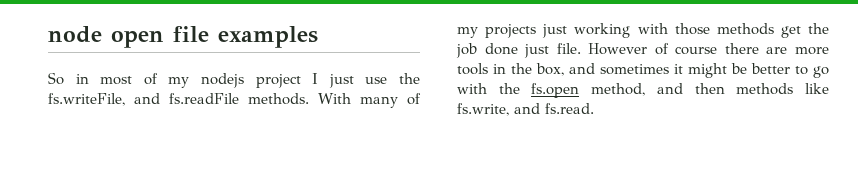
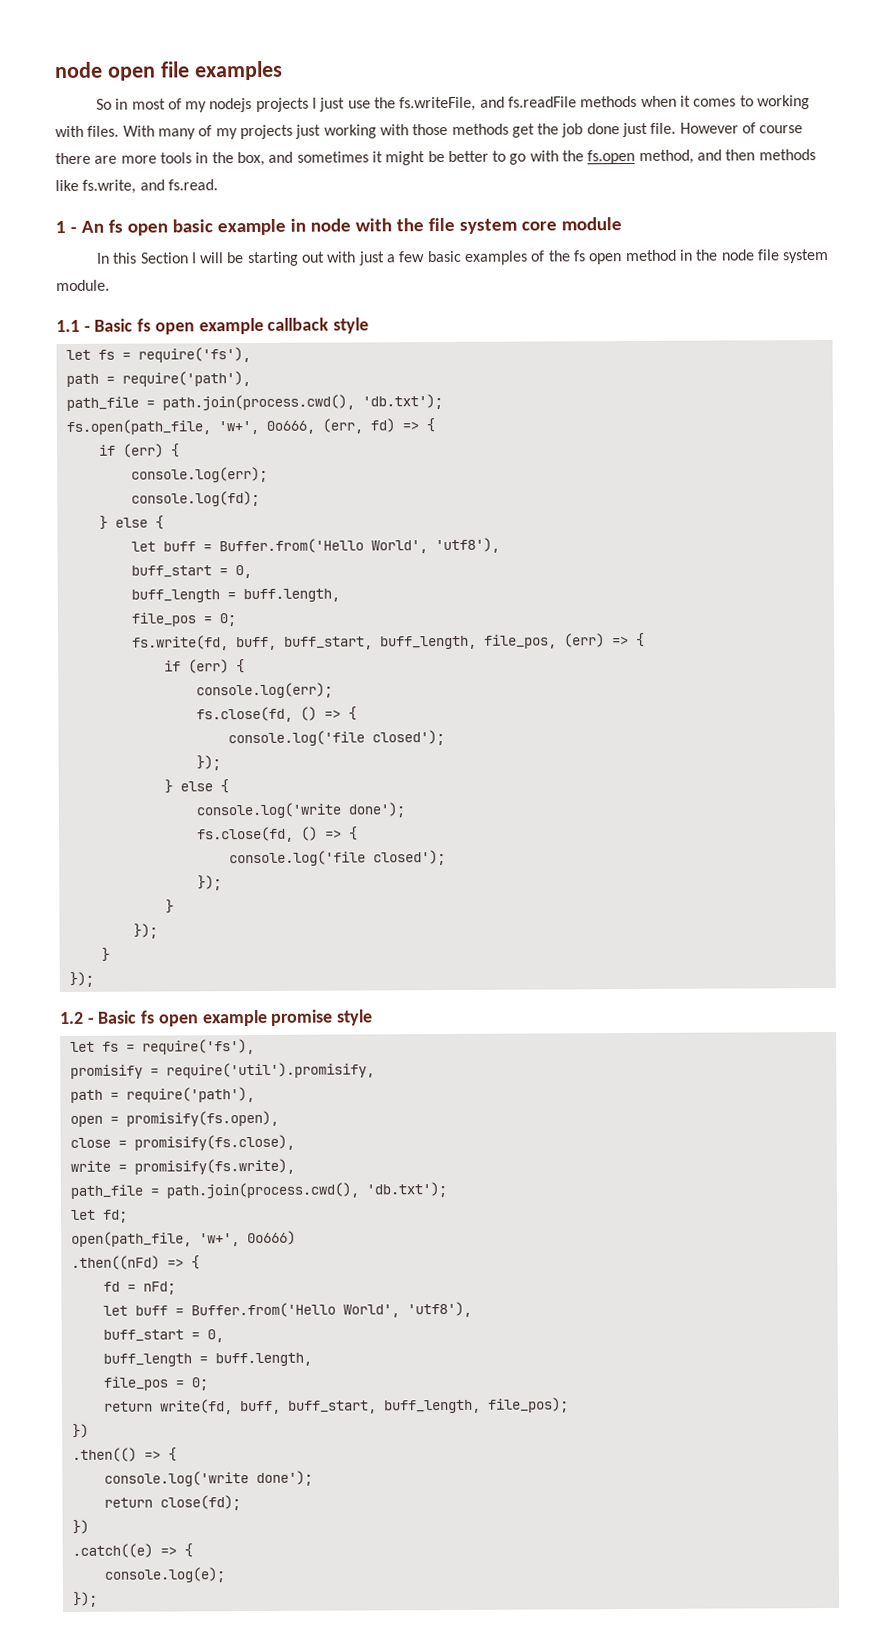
- So in most of my nodejs project I just use the fs.writeFile, and fs.readFile methods.
+ So in most of my nodejs projects I just use the fs.writeFile, and fs.readFile methods when it comes to working with files.
+ 1 - An fs open basic example in node with the file system core module
+ In this Section I will be starting out with just a few basic examples of the fs open method in the node file system module.
+ 1.1 - Basic fs open example callback style
+ let fs = require('fs'),
+ path = require('path'),
+ path_file = path.join(process.cwd(), 'db.txt');
+ fs.open(path_file, 'w+', 0o666, (err, fd) => {
+ if (err) {
+ console.log(err);
+ console.log(fd);
+ } else {
+ let buff = Buffer.from('Hello World', 'utf8'),
+ buff_start = 0,
+ buff_length = buff.length,
+ file_pos = 0;
+ fs.write(fd, buff, buff_start, buff_length, file_pos, (err) => {
+ if (err) {
+ console.log(err);
+ fs.close(fd, () => {
+ console.log('file closed');
+ });
+ } else {
+ console.log('write done');
+ fs.close(fd, () => {
+ console.log('file closed');
+ });
+ }
+ });
+ }
+ });
+ 1.2 - Basic fs open example promise style
+ let fs = require('fs'),
+ promisify = require('util').promisify,
+ path = require('path'),
+ open = promisify(fs.open),
+ close = promisify(fs.close),
+ write = promisify(fs.write),
+ path_file = path.join(process.cwd(), 'db.txt');
+ let fd;
+ open(path_file, 'w+', 0o666)
+ .then((nFd) => {
+ fd = nFd;
+ let buff = Buffer.from('Hello World', 'utf8'),
+ buff_start = 0,
+ buff_length = buff.length,
+ file_pos = 0;
+ return write(fd, buff, buff_start, buff_length, file_pos);
+ })
+ .then(() => {
+ console.log('write done');
+ return close(fd);
+ })
+ .catch((e) => {
+ console.log(e);
+ });

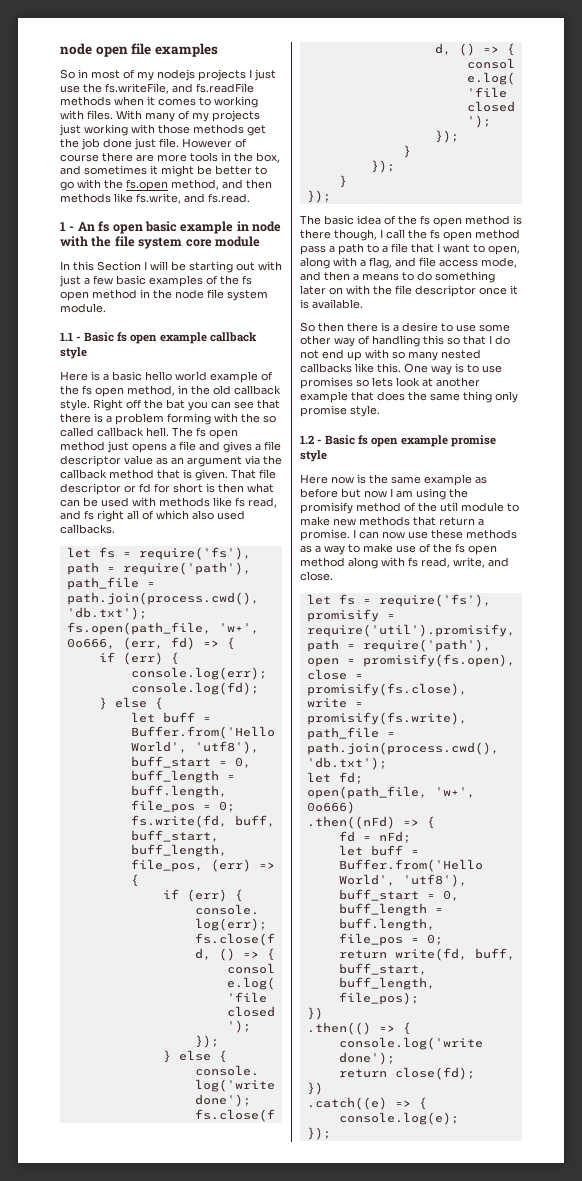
+ Here is a basic hello world example of the fs open method, in the old callback style. Right off the bat you can see that there is a problem forming with the so called callback hell. The fs open method just opens a file and gives a file descriptor value as an argument via the callback method that is given. That file descriptor or fd for short is then what can be used with methods like fs read, and fs right all of which also used callbacks.
+ The basic idea of the fs open method is there though, I call the fs open method pass a path to a file that I want to open, along with a flag, and file access mode, and then a means to do something later on with the file descriptor once it is available.
+ So then there is a desire to use some other way of handling this so that I do not end up with so many nested callbacks like this. One way is to use promises so lets look at another example that does the same thing only promise style.
+ Here now is the same example as before but now I am using the promisify method of the util module to make new methods that return a promise. I can now use these methods as a way to make use of the fs open method along with fs read, write, and close.

